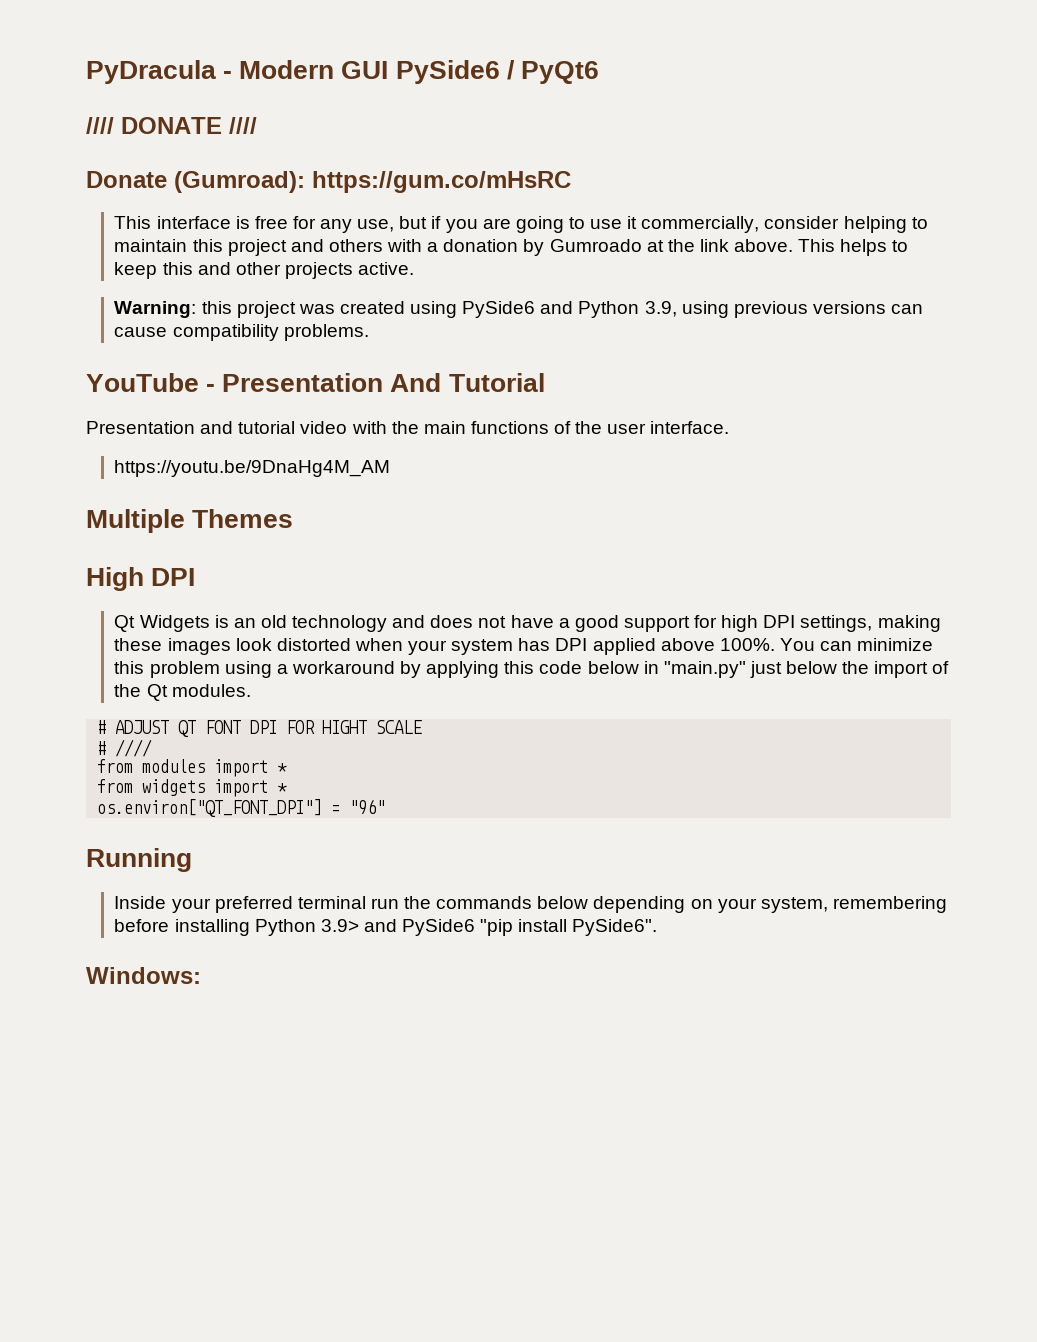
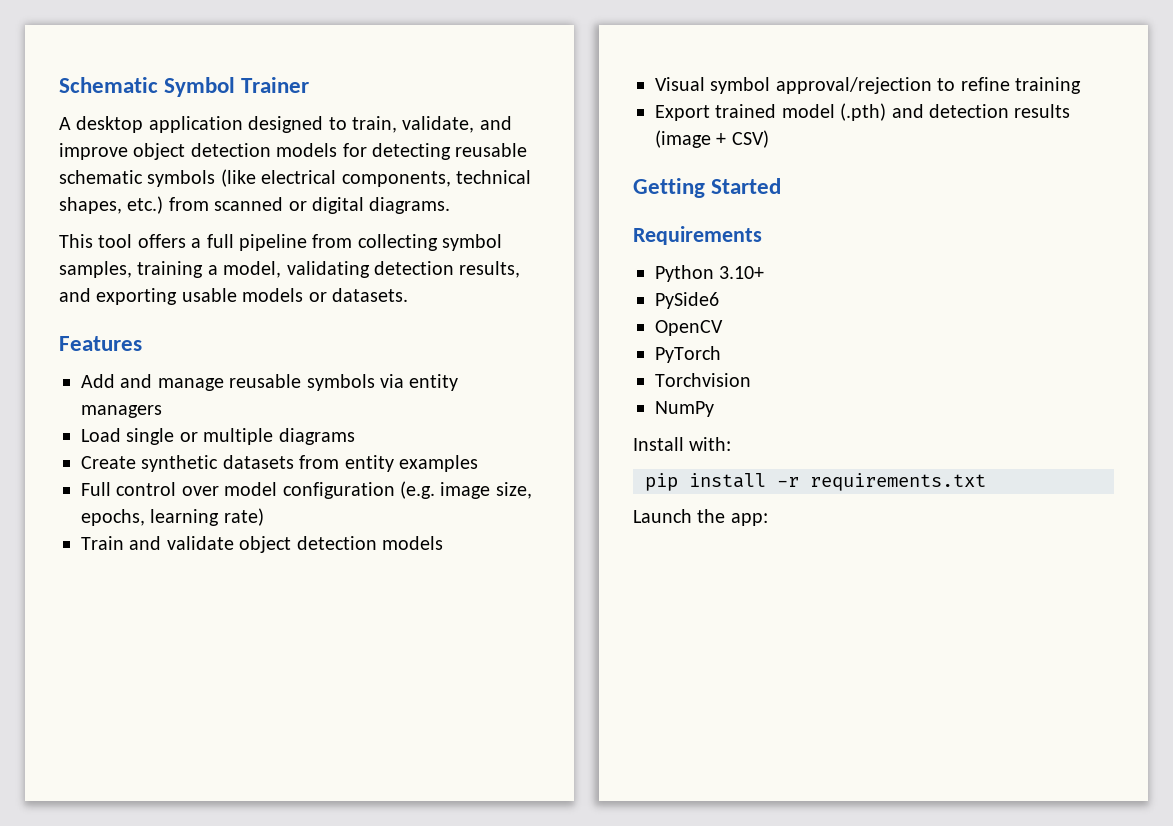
- PyDracula - Modern GUI PySide6 / PyQt6
- //// DONATE ////
- Donate (Gumroad): https://gum.co/mHsRC
- This interface is free for any use, but if you are going to use it commercially, consider helping to maintain this project and others with a donation by Gumroado at the link above. This helps to keep this and other projects active.
- Warning: this project was created using PySide6 and Python 3.9, using previous versions can cause compatibility problems.
- YouTube - Presentation And Tutorial
- Presentation and tutorial video with the main functions of the user interface.
- https://youtu.be/9DnaHg4M_AM
- Multiple Themes
- High DPI
- Qt Widgets is an old technology and does not have a good support for high DPI settings, making these images look distorted when your system has DPI applied above 100%. You can minimize this problem using a workaround by applying this code below in "main.py" just below the import of the Qt modules.
- # ADJUST QT FONT DPI FOR HIGHT SCALE
- # ////
- from modules import *
- from widgets import *
- os.environ["QT_FONT_DPI"] = "96"
- Running
- Inside your preferred terminal run the commands below depending on your system, remembering before installing Python 3.9> and PySide6 "pip install PySide6".
- Windows:
+ Schematic Symbol Trainer
+ A desktop application designed to train, validate, and improve object detection models for detecting reusable schematic symbols (like electrical components, technical shapes, etc.) from scanned or digital diagrams.
+ This tool offers a full pipeline from collecting symbol samples, training a model, validating detection results, and exporting usable models or datasets.
+ Features
+ Add and manage reusable symbols via entity managers
+ Load single or multiple diagrams
+ Create synthetic datasets from entity examples
+ Full control over model configuration (e.g. image size, epochs, learning rate)
+ Train and validate object detection models
+ Visual symbol approval/rejection to refine training
+ Export trained model (.pth) and detection results (image + CSV)
+ Getting Started
+ Requirements
+ Python 3.10+
+ PySide6
+ OpenCV
+ PyTorch
+ Torchvision
+ NumPy
+ Install with:
+ pip install -r requirements.txt
+ Launch the app:

